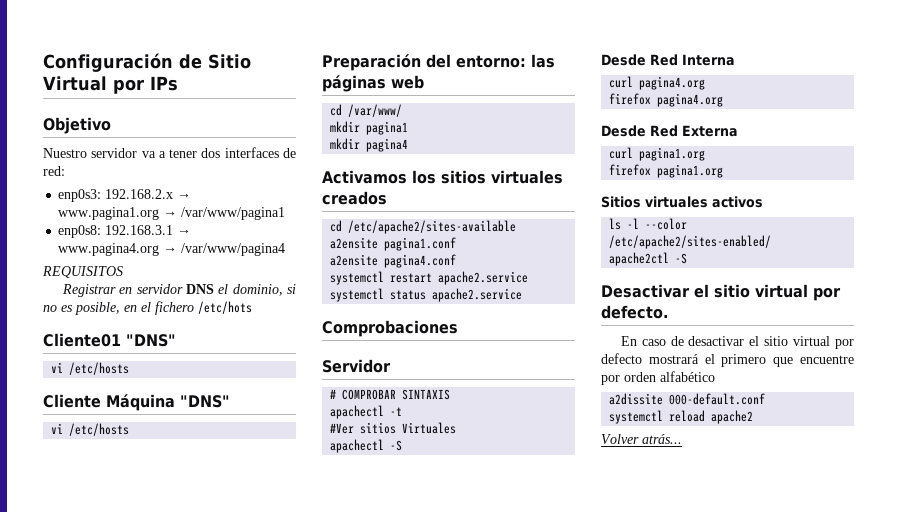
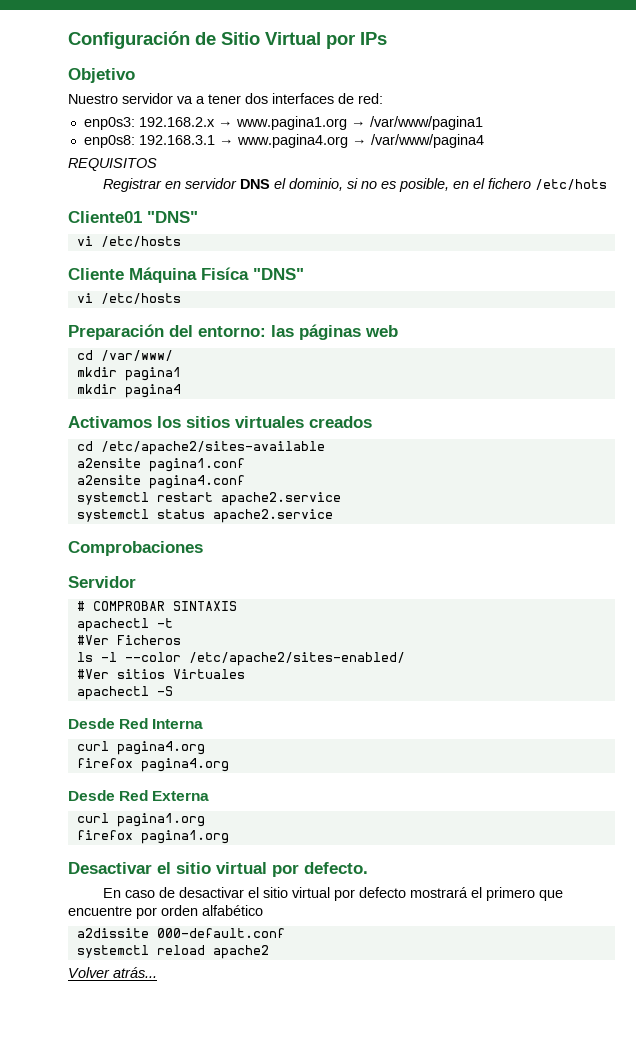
- Cliente Máquina "DNS"
+ Cliente Máquina Fisíca "DNS"
+ #Ver Ficheros
+ ls -l --color /etc/apache2/sites-enabled/
- Sitios virtuales activos
- ls -l --color /etc/apache2/sites-enabled/
- apache2ctl -S

